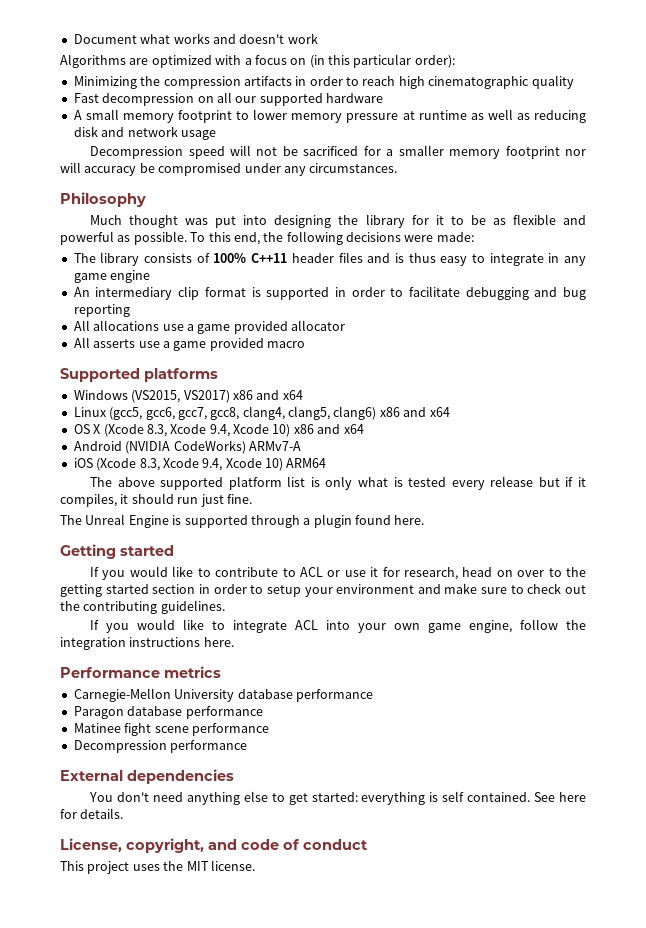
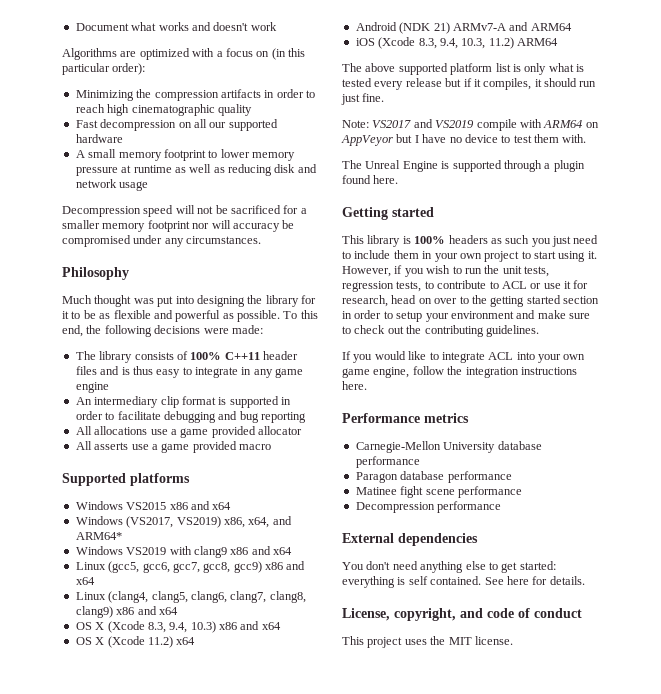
- Windows (VS2015, VS2017) x86 and x64
+ Windows VS2015 x86 and x64
+ Windows (VS2017, VS2019) x86, x64, and ARM64*
+ Windows VS2019 with clang9 x86 and x64
- Linux (gcc5, gcc6, gcc7, gcc8, clang4, clang5, clang6) x86 and x64
+ Linux (gcc5, gcc6, gcc7, gcc8, gcc9) x86 and x64
+ Linux (clang4, clang5, clang6, clang7, clang8, clang9) x86 and x64
- OS X (Xcode 8.3, Xcode 9.4, Xcode 10) x86 and x64
+ OS X (Xcode 8.3, 9.4, 10.3) x86 and x64
+ OS X (Xcode 11.2) x64
- Android (NVIDIA CodeWorks) ARMv7-A
+ Android (NDK 21) ARMv7-A and ARM64
- iOS (Xcode 8.3, Xcode 9.4, Xcode 10) ARM64
+ iOS (Xcode 8.3, 9.4, 10.3, 11.2) ARM64
+ Note: VS2017 and VS2019 compile with ARM64 on AppVeyor but I have no device to test them with.
- If you would like to contribute to ACL or use it for research, head on over to the getting started section in order to setup your environment and make sure to check out the contributing guidelines.
+ This library is 100% headers as such you just need to include them in your own project to start using it. However, if you wish to run the unit tests, regression tests, to contribute to ACL or use it for research, head on over to the getting started section in order to setup your environment and make sure to check out the contributing guidelines.

